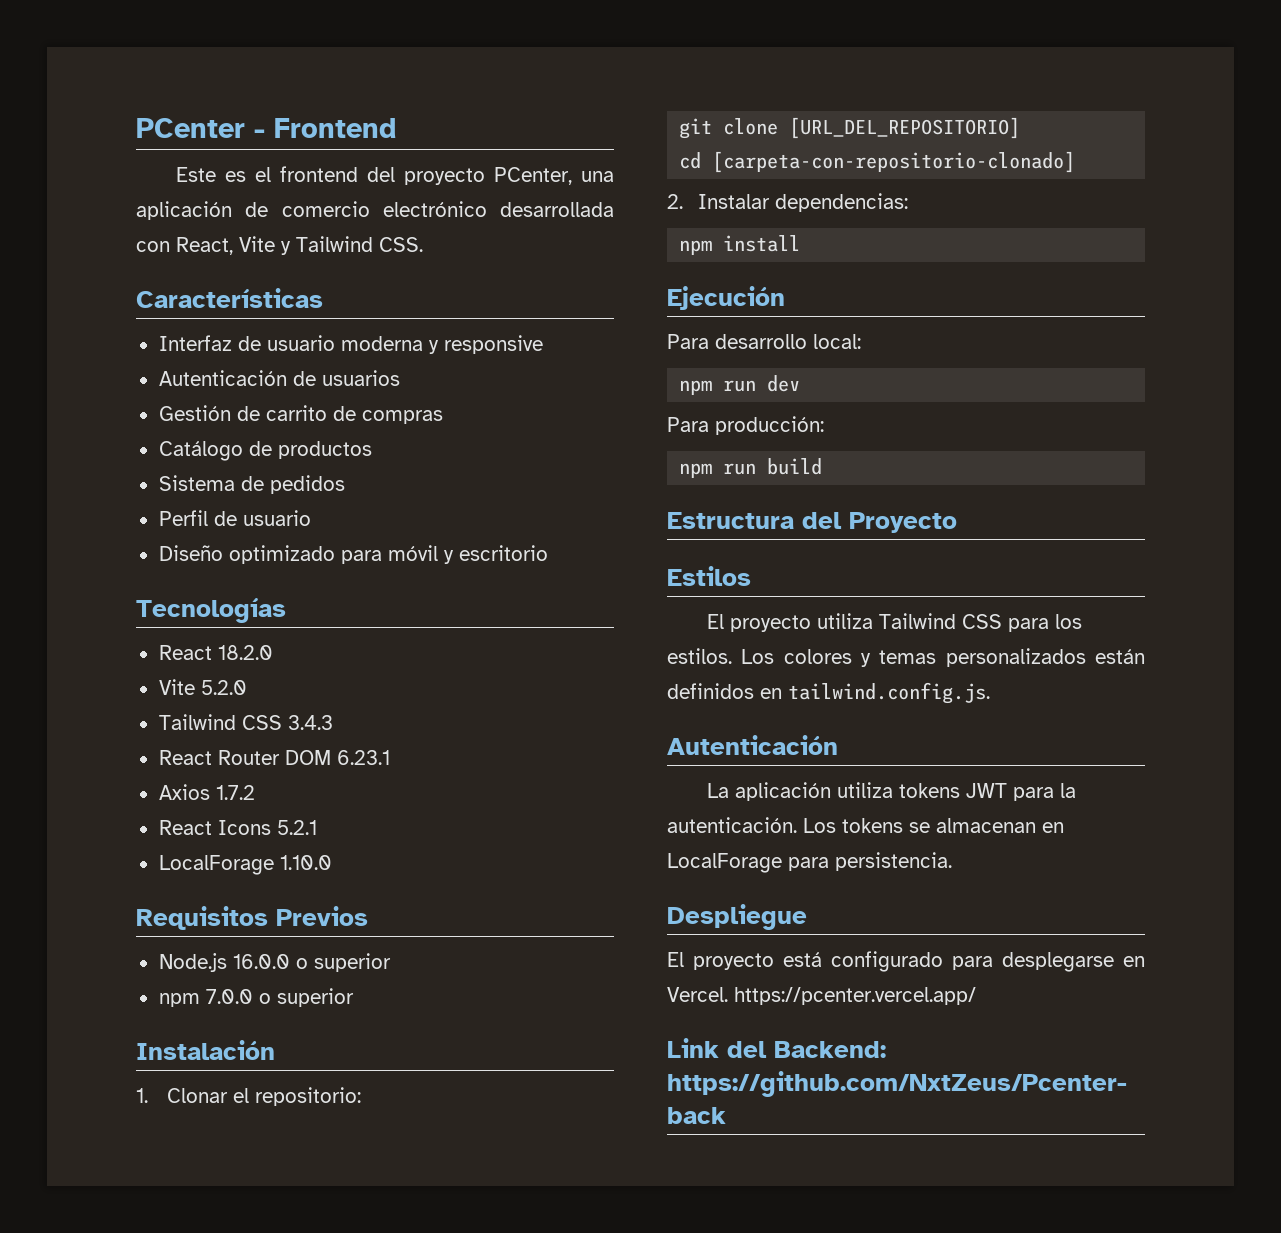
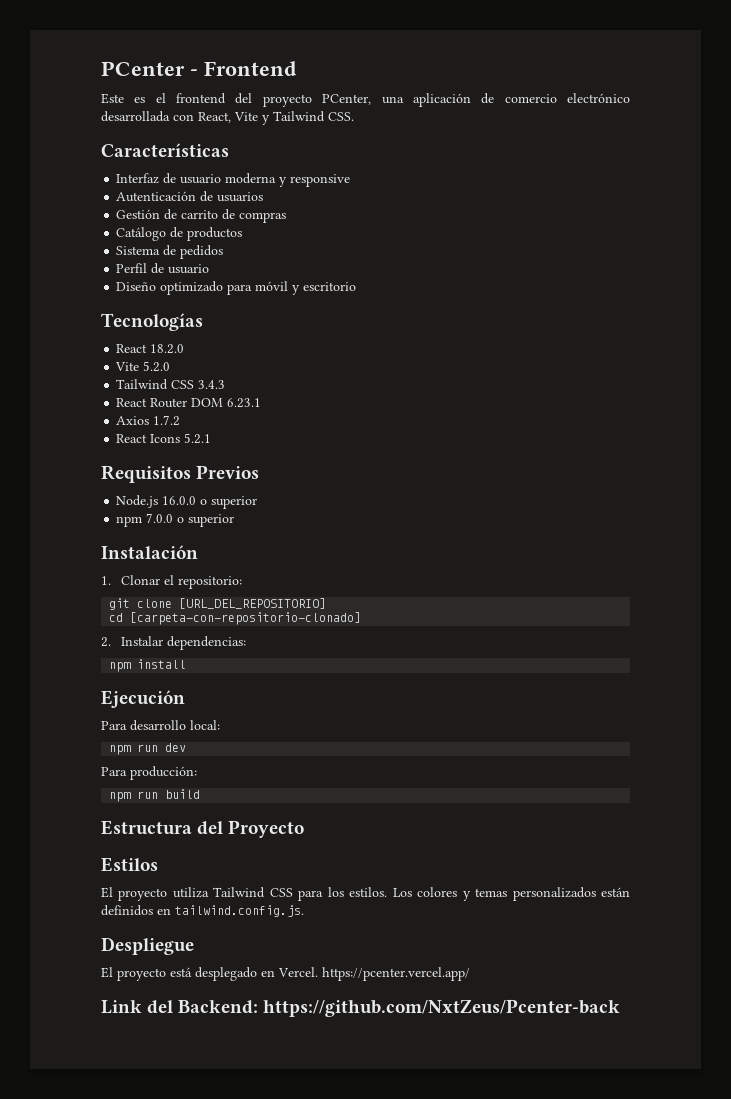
- LocalForage 1.10.0
  Los colores y temas personalizados están definidos en tailwind.config.js.
- Autenticación
- La aplicación utiliza tokens JWT para la autenticación. Los tokens se almacenan en LocalForage para persistencia.
- El proyecto está configurado para desplegarse en Vercel. https://pcenter.vercel.app/
+ El proyecto está desplegado en Vercel. https://pcenter.vercel.app/

